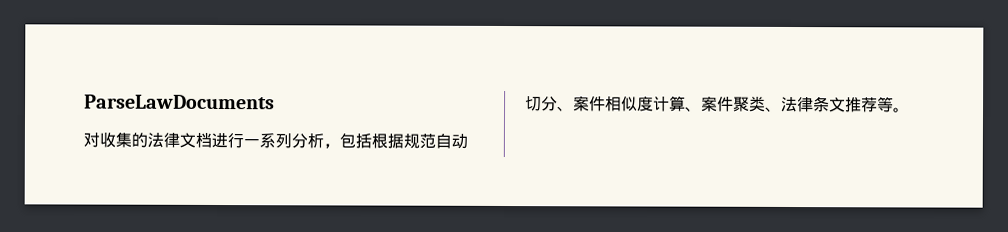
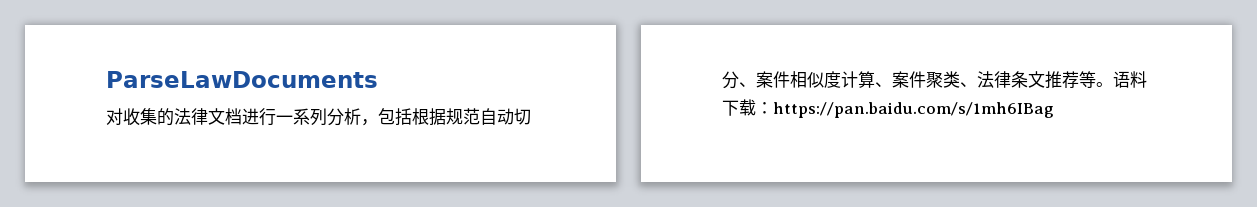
+ 语料下载：https://pan.baidu.com/s/1mh6IBag

